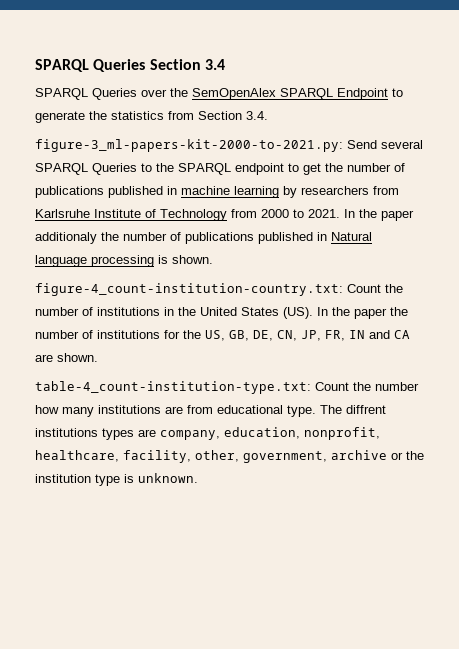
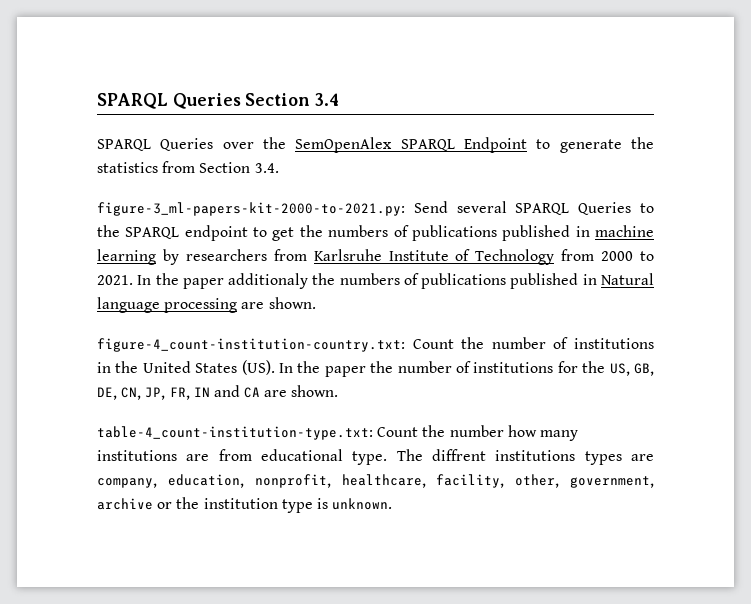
- figure-3_ml-papers-kit-2000-to-2021.py: Send several SPARQL Queries to the SPARQL endpoint to get the number of publications published in machine learning by researchers from Karlsruhe Institute of Technology from 2000 to 2021.
+ figure-3_ml-papers-kit-2000-to-2021.py: Send several SPARQL Queries to the SPARQL endpoint to get the numbers of publications published in machine learning by researchers from Karlsruhe Institute of Technology from 2000 to 2021.
- In the paper additionaly the number of publications published in Natural language processing is shown.
+ In the paper additionaly the numbers of publications published in Natural language processing are shown.

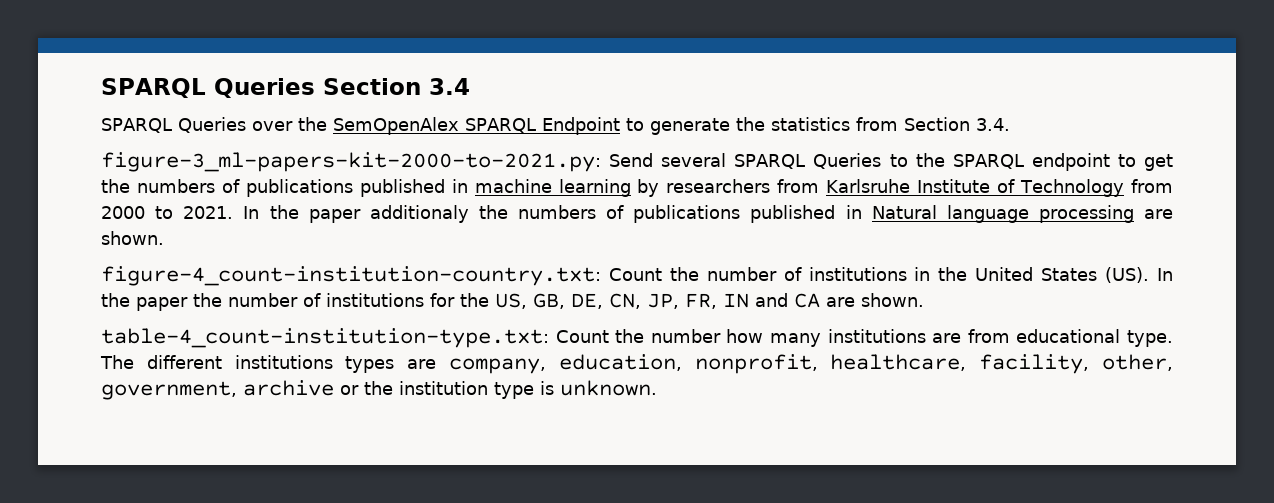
- The diffrent institutions types are company, education, nonprofit, healthcare, facility, other, government, archive or the institution type is unknown.
+ The different institutions types are company, education, nonprofit, healthcare, facility, other, government, archive or the institution type is unknown.

